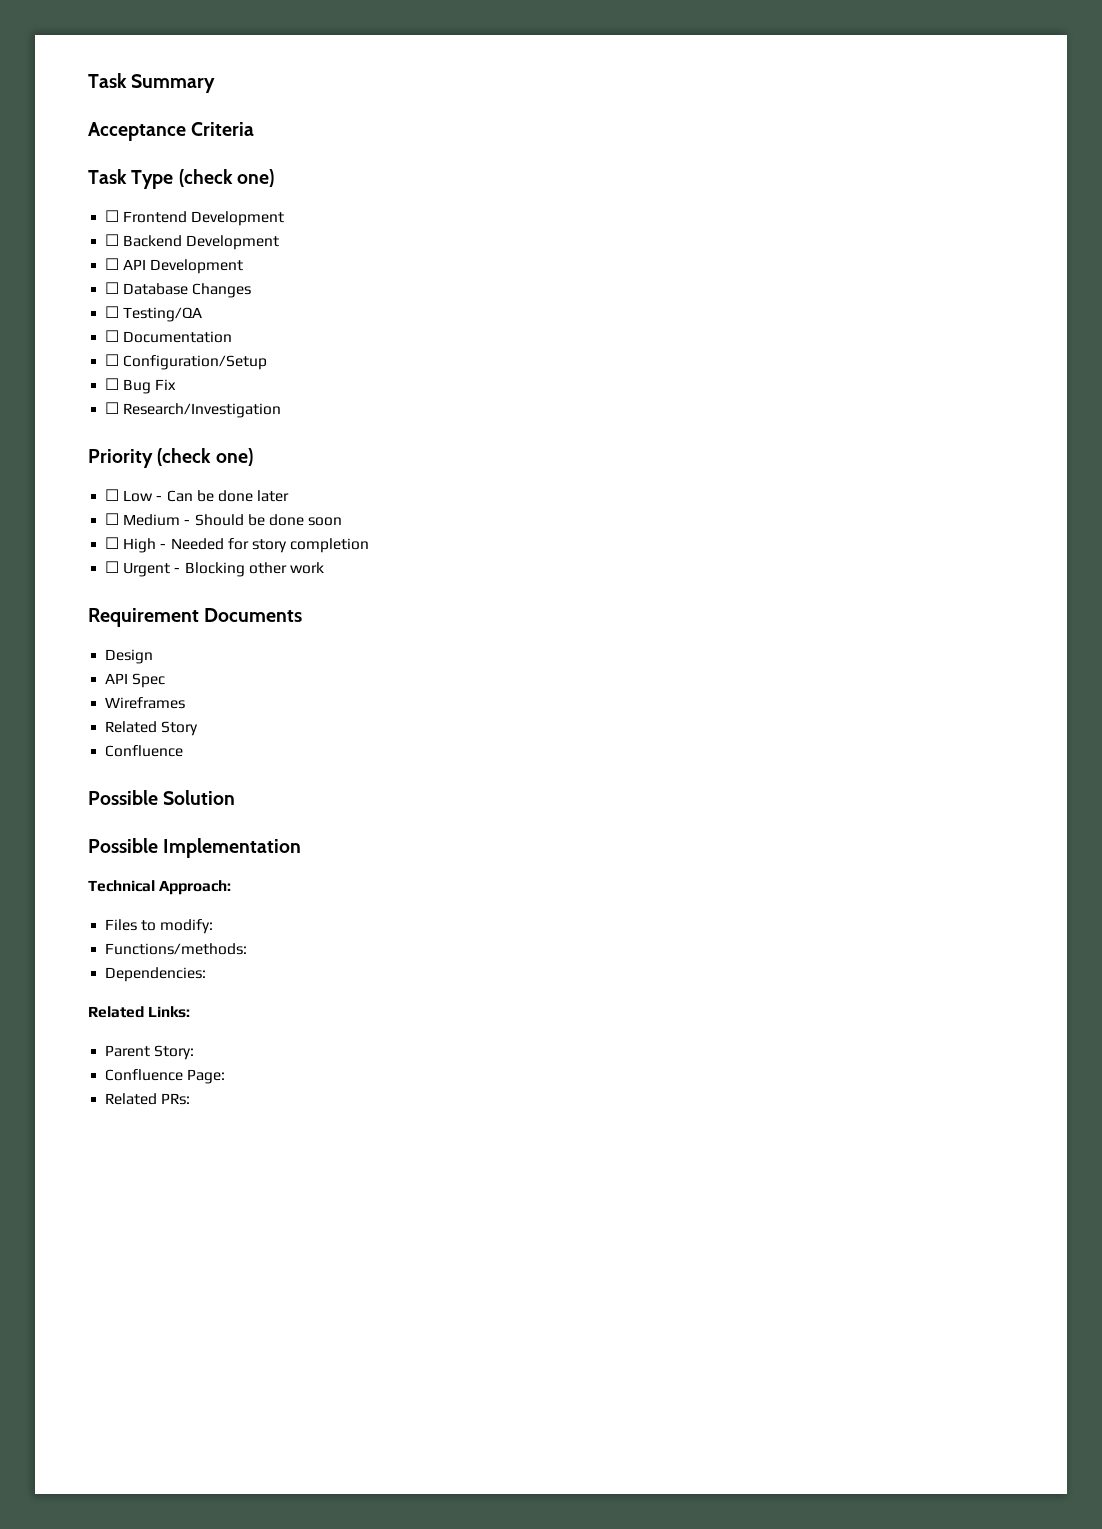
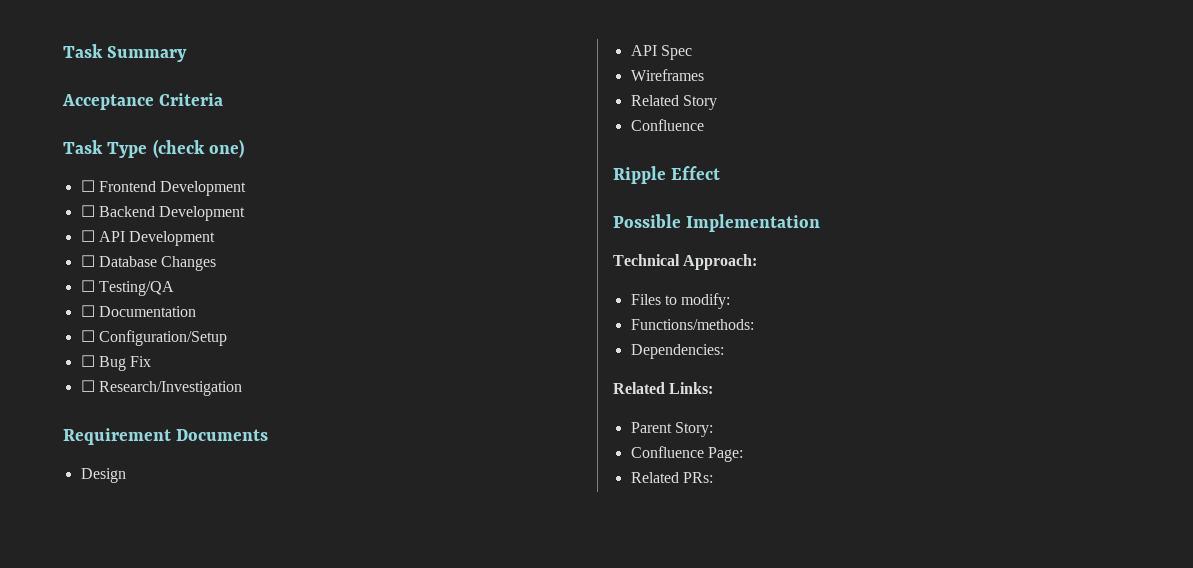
- Priority (check one)
- ☐ Low - Can be done later
- ☐ Medium - Should be done soon
- ☐ High - Needed for story completion
- ☐ Urgent - Blocking other work
- Possible Solution
+ Ripple Effect

